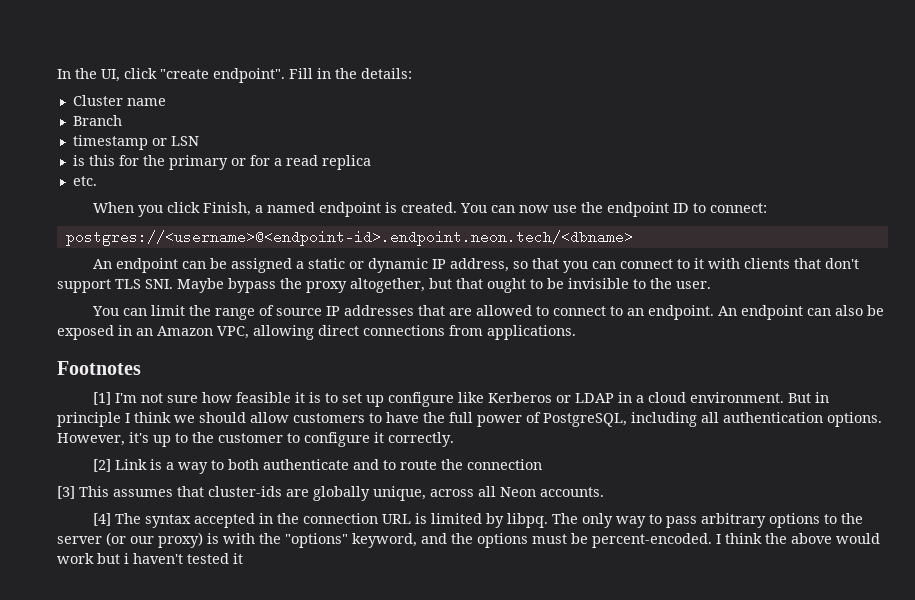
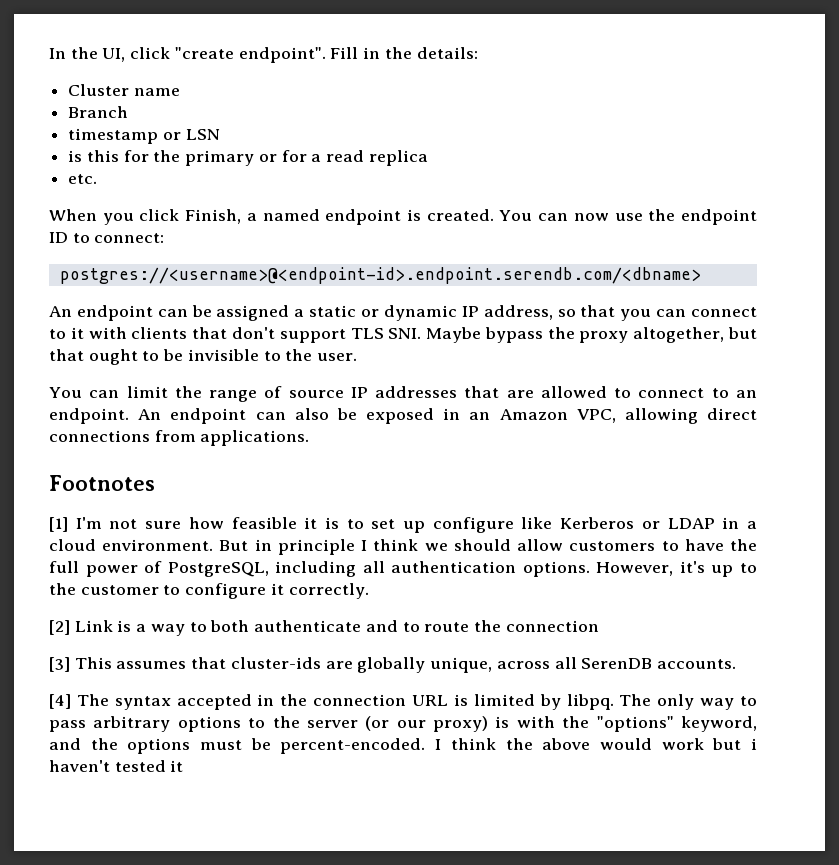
- postgres://<username>@<endpoint-id>.endpoint.neon.tech/<dbname>
+ postgres://<username>@<endpoint-id>.endpoint.serendb.com/<dbname>
- [3] This assumes that cluster-ids are globally unique, across all Neon accounts.
+ [3] This assumes that cluster-ids are globally unique, across all SerenDB accounts.

